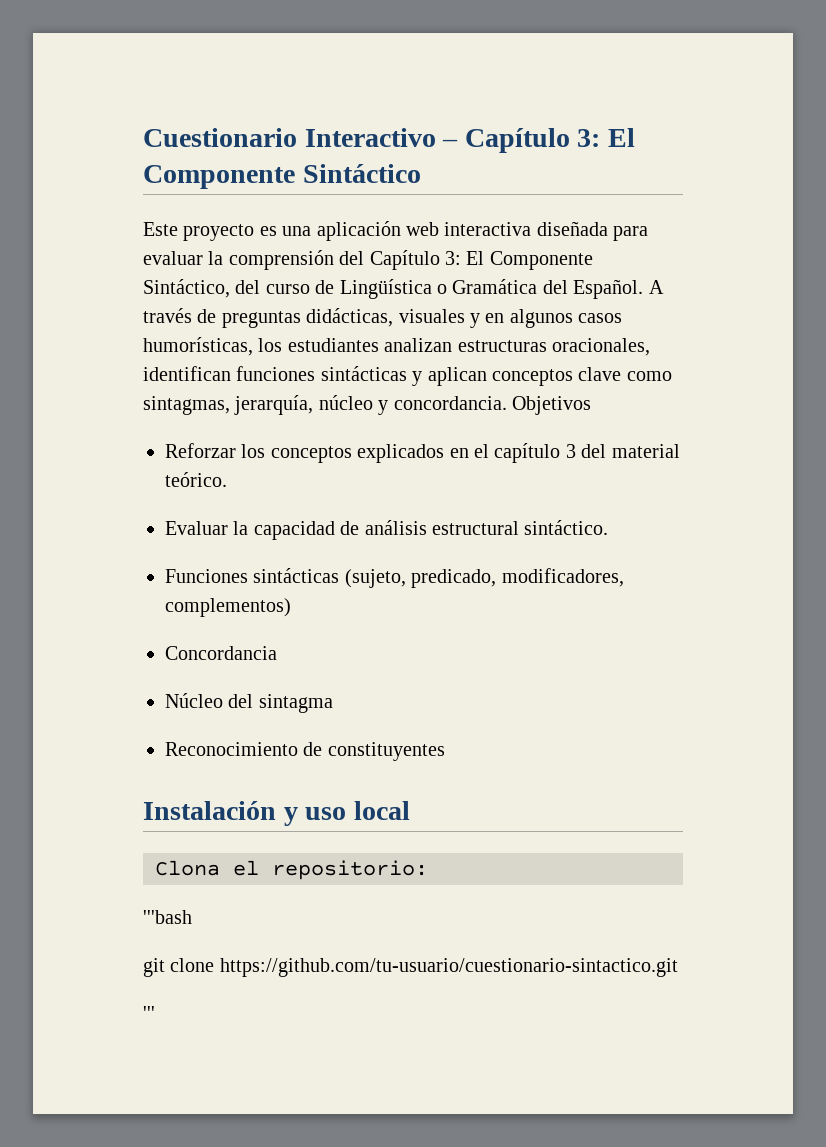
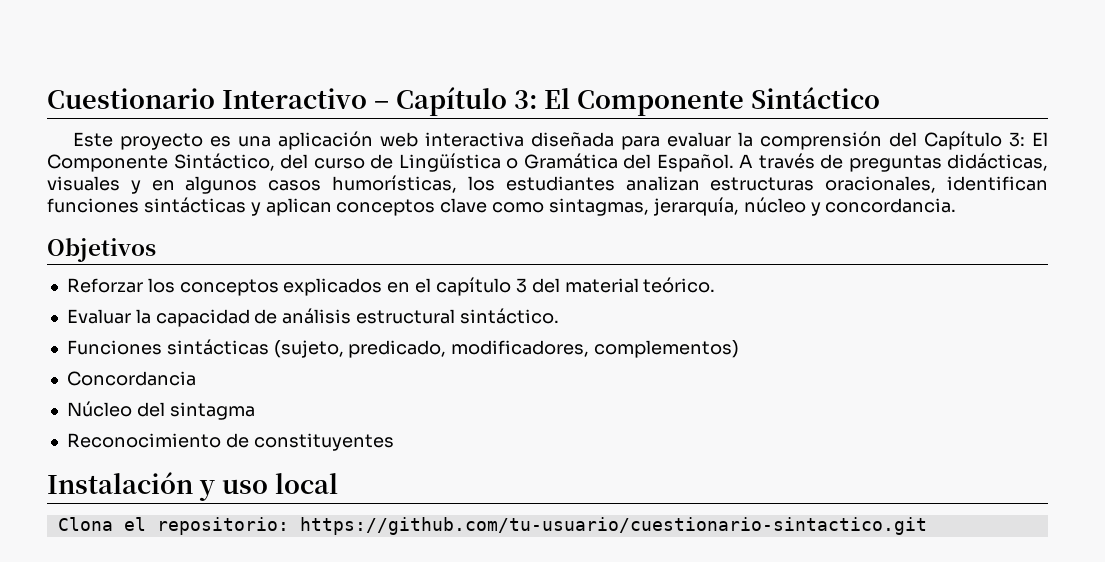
- A través de preguntas didácticas, visuales y en algunos casos humorísticas, los estudiantes analizan estructuras oracionales, identifican funciones sintácticas y aplican conceptos clave como sintagmas, jerarquía, núcleo y concordancia. Objetivos
+ A través de preguntas didácticas, visuales y en algunos casos humorísticas, los estudiantes analizan estructuras oracionales, identifican funciones sintácticas y aplican conceptos clave como sintagmas, jerarquía, núcleo y concordancia.
+ Objetivos
- Clona el repositorio:
- '''bash
- git clone https://github.com/tu-usuario/cuestionario-sintactico.git
+ Clona el repositorio: https://github.com/tu-usuario/cuestionario-sintactico.git
- '''

